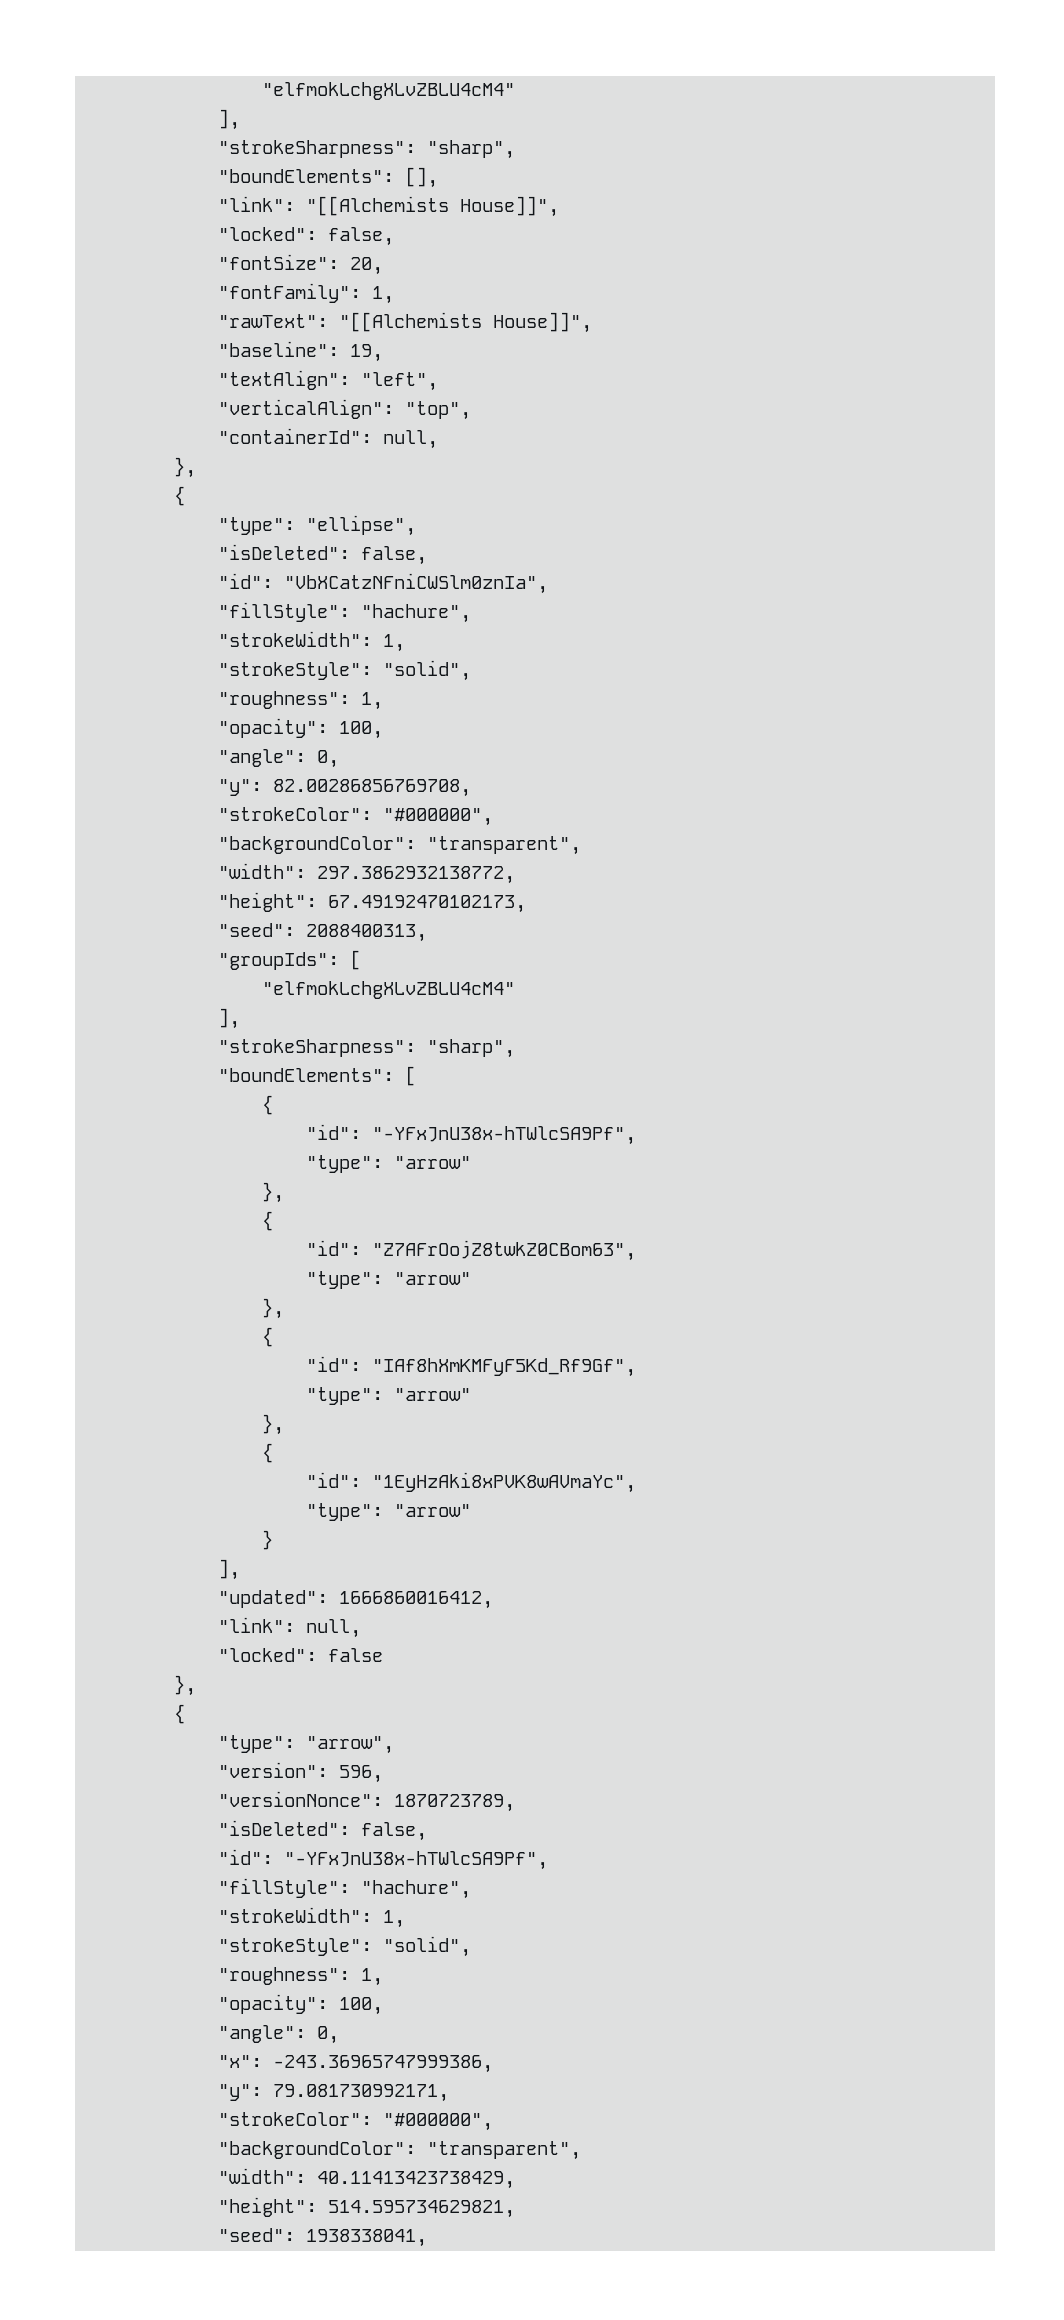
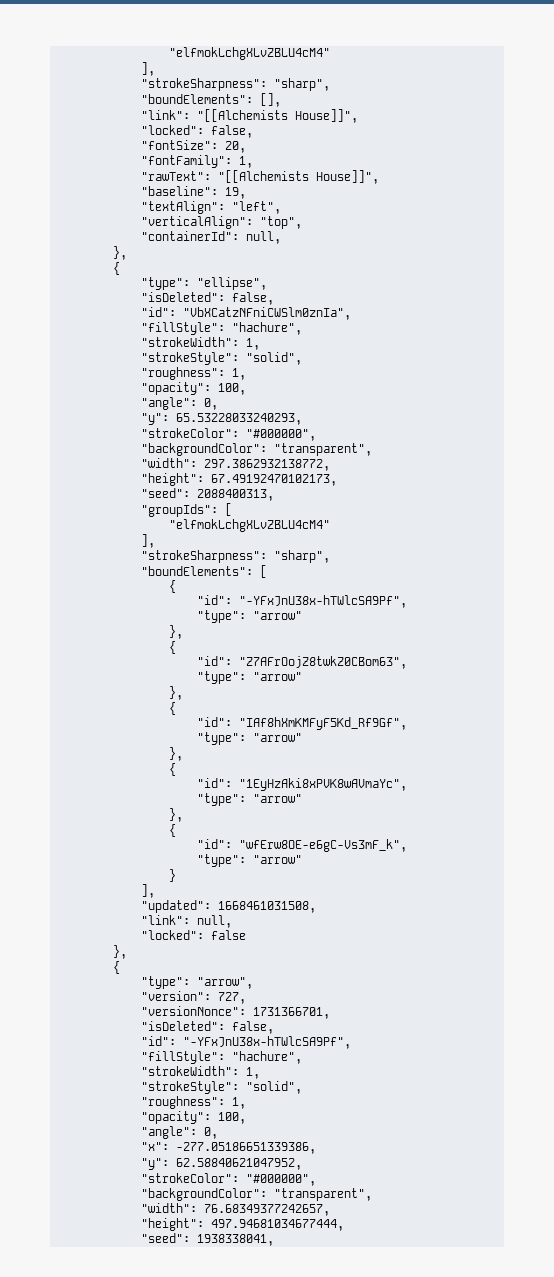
- "y": 82.00286856769708,
+ "y": 65.53228033240293,
  "id": "1EyHzAki8xPVK8wAVmaYc",
+ "type": "arrow"
+ },
+ {
+ "id": "wfErw8OE-e6gC-Vs3mF_k",
- "updated": 1666860016412,
+ "updated": 1668461031508,
- "version": 596,
+ "version": 727,
- "versionNonce": 1870723789,
+ "versionNonce": 1731366701,
- "x": -243.36965747999386,
- "y": 79.081730992171,
+ "x": -277.05186651339386,
+ "y": 62.58840621047952,
  "strokeColor": "#000000",
  "backgroundColor": "transparent",
- "width": 40.11413423738429,
- "height": 514.595734629821,
+ "width": 76.68349377242657,
+ "height": 497.94681034677444,

